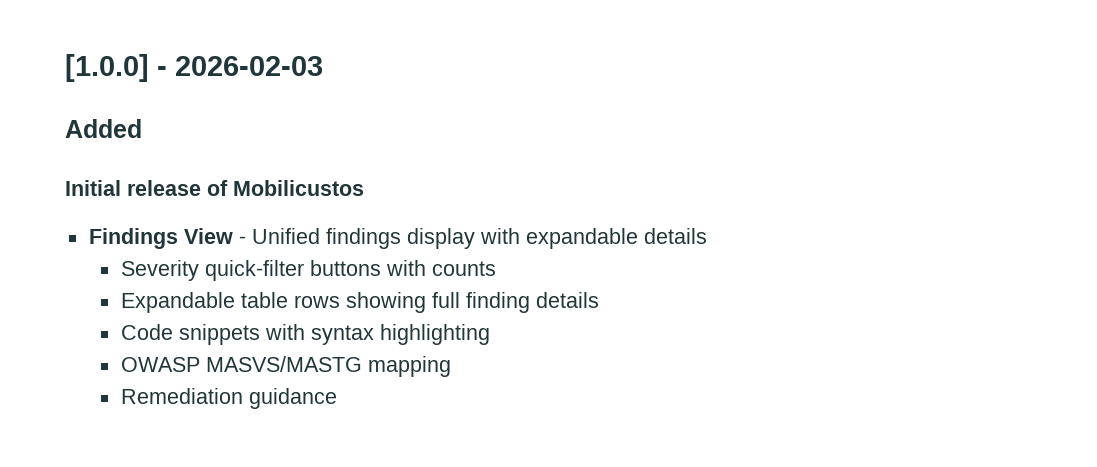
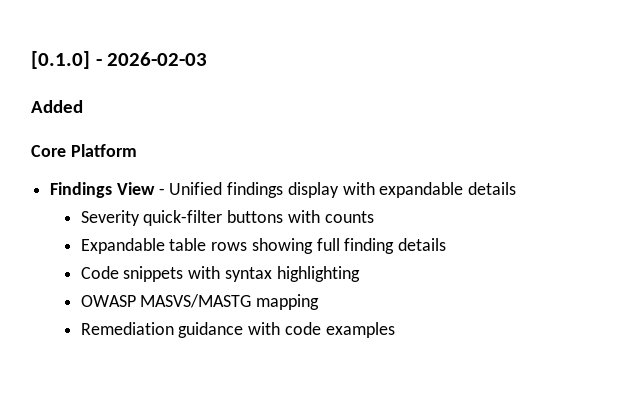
- [1.0.0] - 2026-02-03
+ [0.1.0] - 2026-02-03
- Initial release of Mobilicustos
+ Core Platform
- Remediation guidance
+ Remediation guidance with code examples

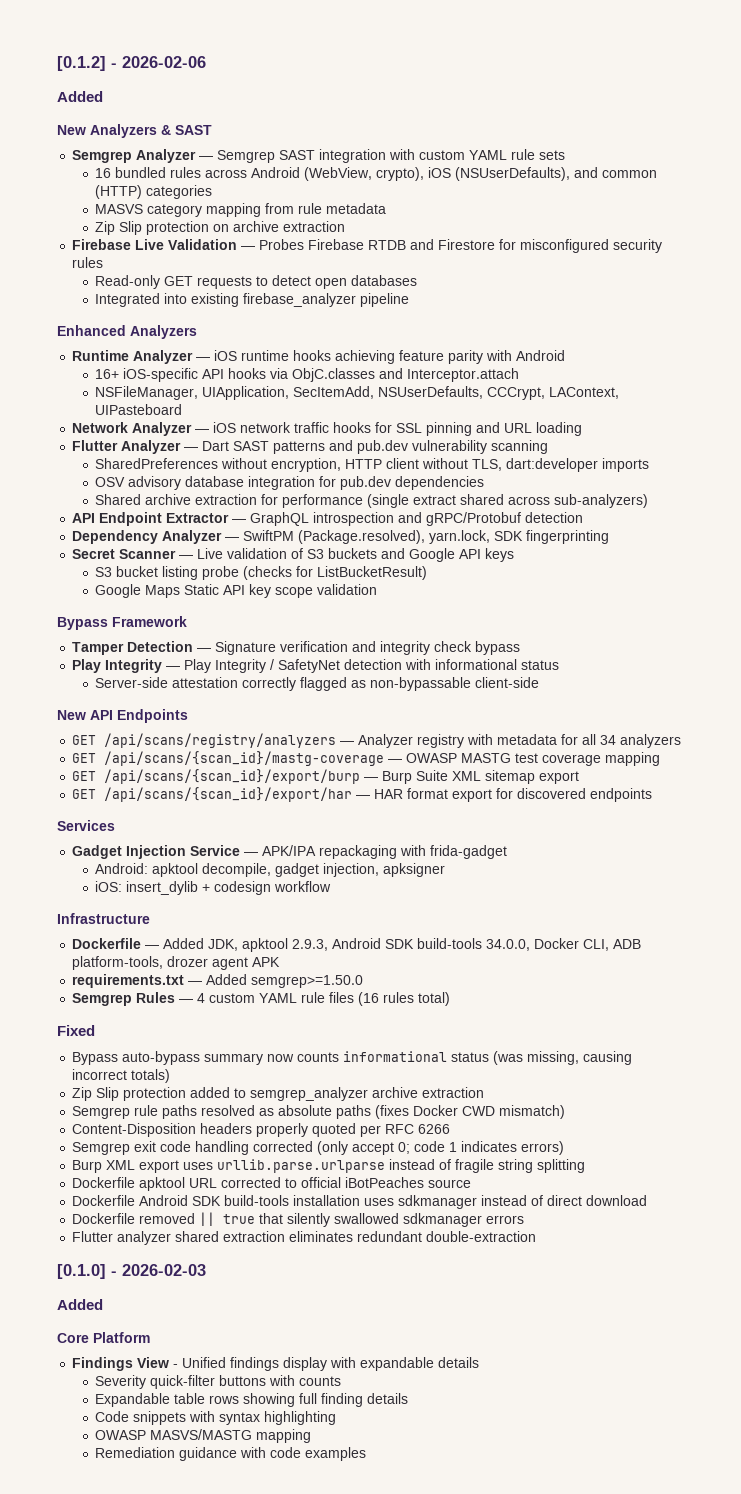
+ [0.1.2] - 2026-02-06
+ Added
+ New Analyzers & SAST
+ Semgrep Analyzer — Semgrep SAST integration with custom YAML rule sets
+ 16 bundled rules across Android (WebView, crypto), iOS (NSUserDefaults), and common (HTTP) categories
+ MASVS category mapping from rule metadata
+ Zip Slip protection on archive extraction
+ Firebase Live Validation — Probes Firebase RTDB and Firestore for misconfigured security rules
+ Read-only GET requests to detect open databases
+ Integrated into existing firebase_analyzer pipeline
+ Enhanced Analyzers
+ Runtime Analyzer — iOS runtime hooks achieving feature parity with Android
+ 16+ iOS-specific API hooks via ObjC.classes and Interceptor.attach
+ NSFileManager, UIApplication, SecItemAdd, NSUserDefaults, CCCrypt, LAContext, UIPasteboard
+ Network Analyzer — iOS network traffic hooks for SSL pinning and URL loading
+ Flutter Analyzer — Dart SAST patterns and pub.dev vulnerability scanning
+ SharedPreferences without encryption, HTTP client without TLS, dart:developer imports
+ OSV advisory database integration for pub.dev dependencies
+ Shared archive extraction for performance (single extract shared across sub-analyzers)
+ API Endpoint Extractor — GraphQL introspection and gRPC/Protobuf detection
+ Dependency Analyzer — SwiftPM (Package.resolved), yarn.lock, SDK fingerprinting
+ Secret Scanner — Live validation of S3 buckets and Google API keys
+ S3 bucket listing probe (checks for ListBucketResult)
+ Google Maps Static API key scope validation
+ Bypass Framework
+ Tamper Detection — Signature verification and integrity check bypass
+ Play Integrity — Play Integrity / SafetyNet detection with informational status
+ Server-side attestation correctly flagged as non-bypassable client-side
+ New API Endpoints
+ GET /api/scans/registry/analyzers — Analyzer registry with metadata for all 34 analyzers
+ GET /api/scans/{scan_id}/mastg-coverage — OWASP MASTG test coverage mapping
+ GET /api/scans/{scan_id}/export/burp — Burp Suite XML sitemap export
+ GET /api/scans/{scan_id}/export/har — HAR format export for discovered endpoints
+ Services
+ Gadget Injection Service — APK/IPA repackaging with frida-gadget
+ Android: apktool decompile, gadget injection, apksigner
+ iOS: insert_dylib + codesign workflow
+ Infrastructure
+ Dockerfile — Added JDK, apktool 2.9.3, Android SDK build-tools 34.0.0, Docker CLI, ADB platform-tools, drozer agent APK
+ requirements.txt — Added semgrep>=1.50.0
+ Semgrep Rules — 4 custom YAML rule files (16 rules total)
+ Fixed
+ Bypass auto-bypass summary now counts informational status (was missing, causing incorrect totals)
+ Zip Slip protection added to semgrep_analyzer archive extraction
+ Semgrep rule paths resolved as absolute paths (fixes Docker CWD mismatch)
+ Content-Disposition headers properly quoted per RFC 6266
+ Semgrep exit code handling corrected (only accept 0; code 1 indicates errors)
+ Burp XML export uses urllib.parse.urlparse instead of fragile string splitting
+ Dockerfile apktool URL corrected to official iBotPeaches source
+ Dockerfile Android SDK build-tools installation uses sdkmanager instead of direct download
+ Dockerfile removed || true that silently swallowed sdkmanager errors
+ Flutter analyzer shared extraction eliminates redundant double-extraction

